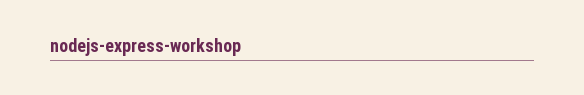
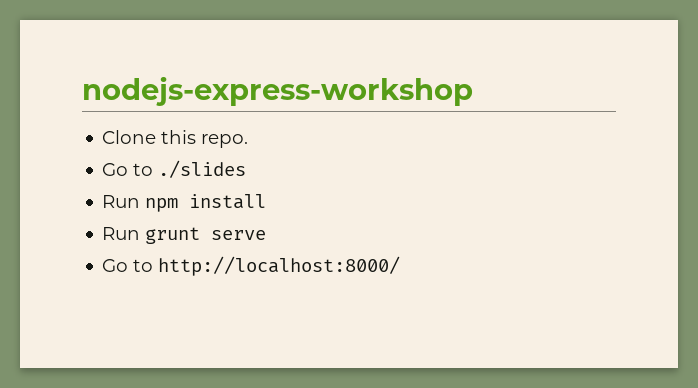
+ Clone this repo.
+ Go to ./slides
+ Run npm install
+ Run grunt serve
+ Go to http://localhost:8000/

